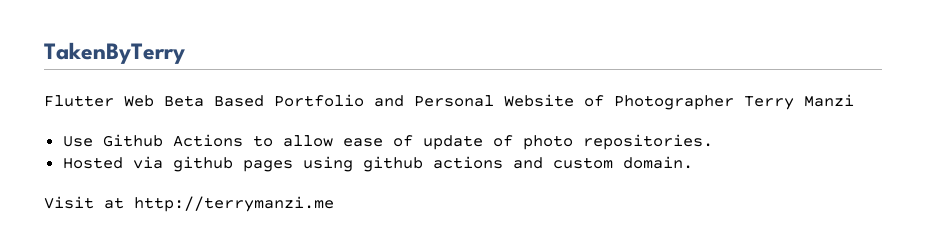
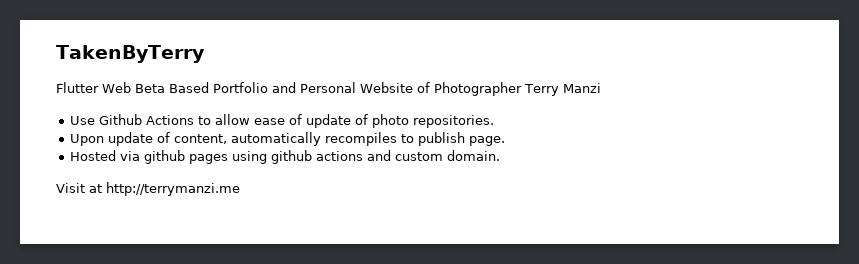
+ Upon update of content, automatically recompiles to publish page.

